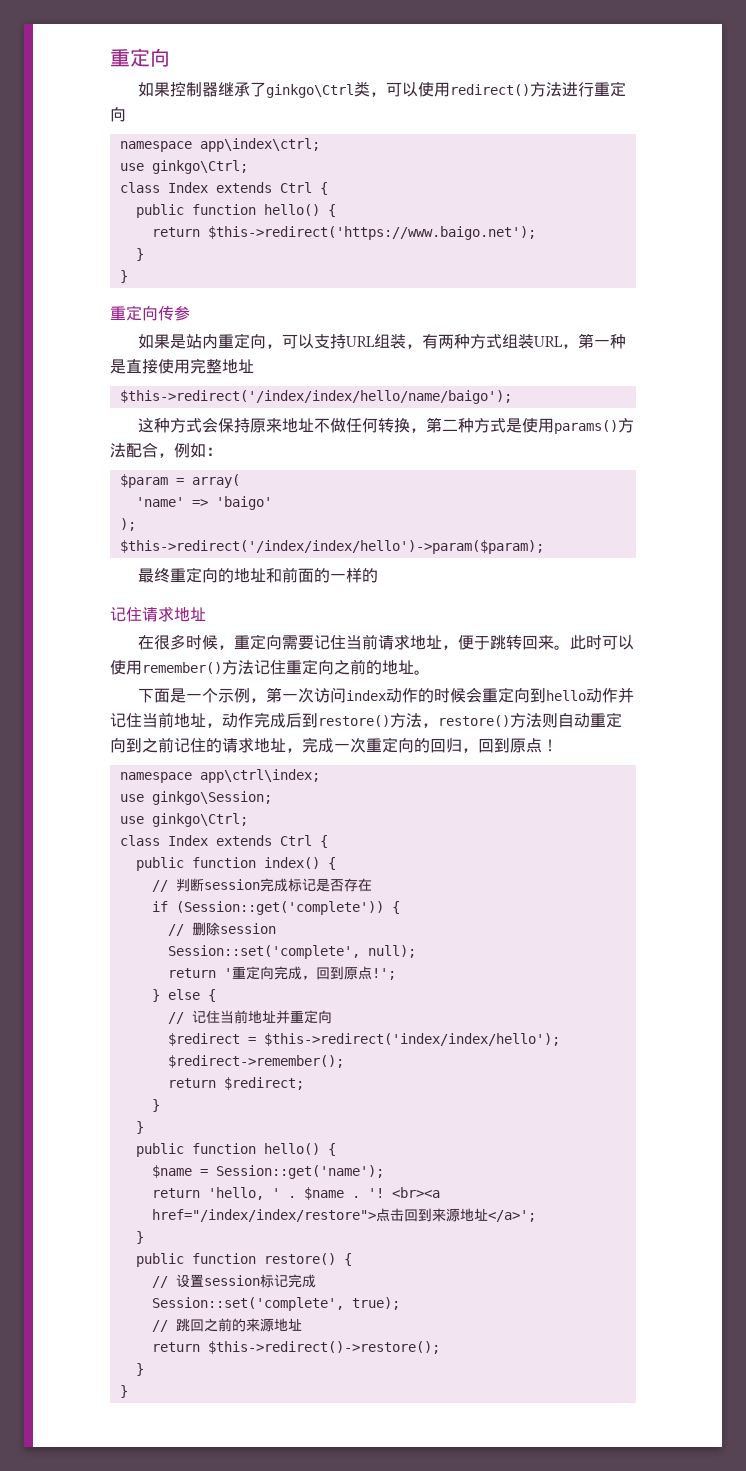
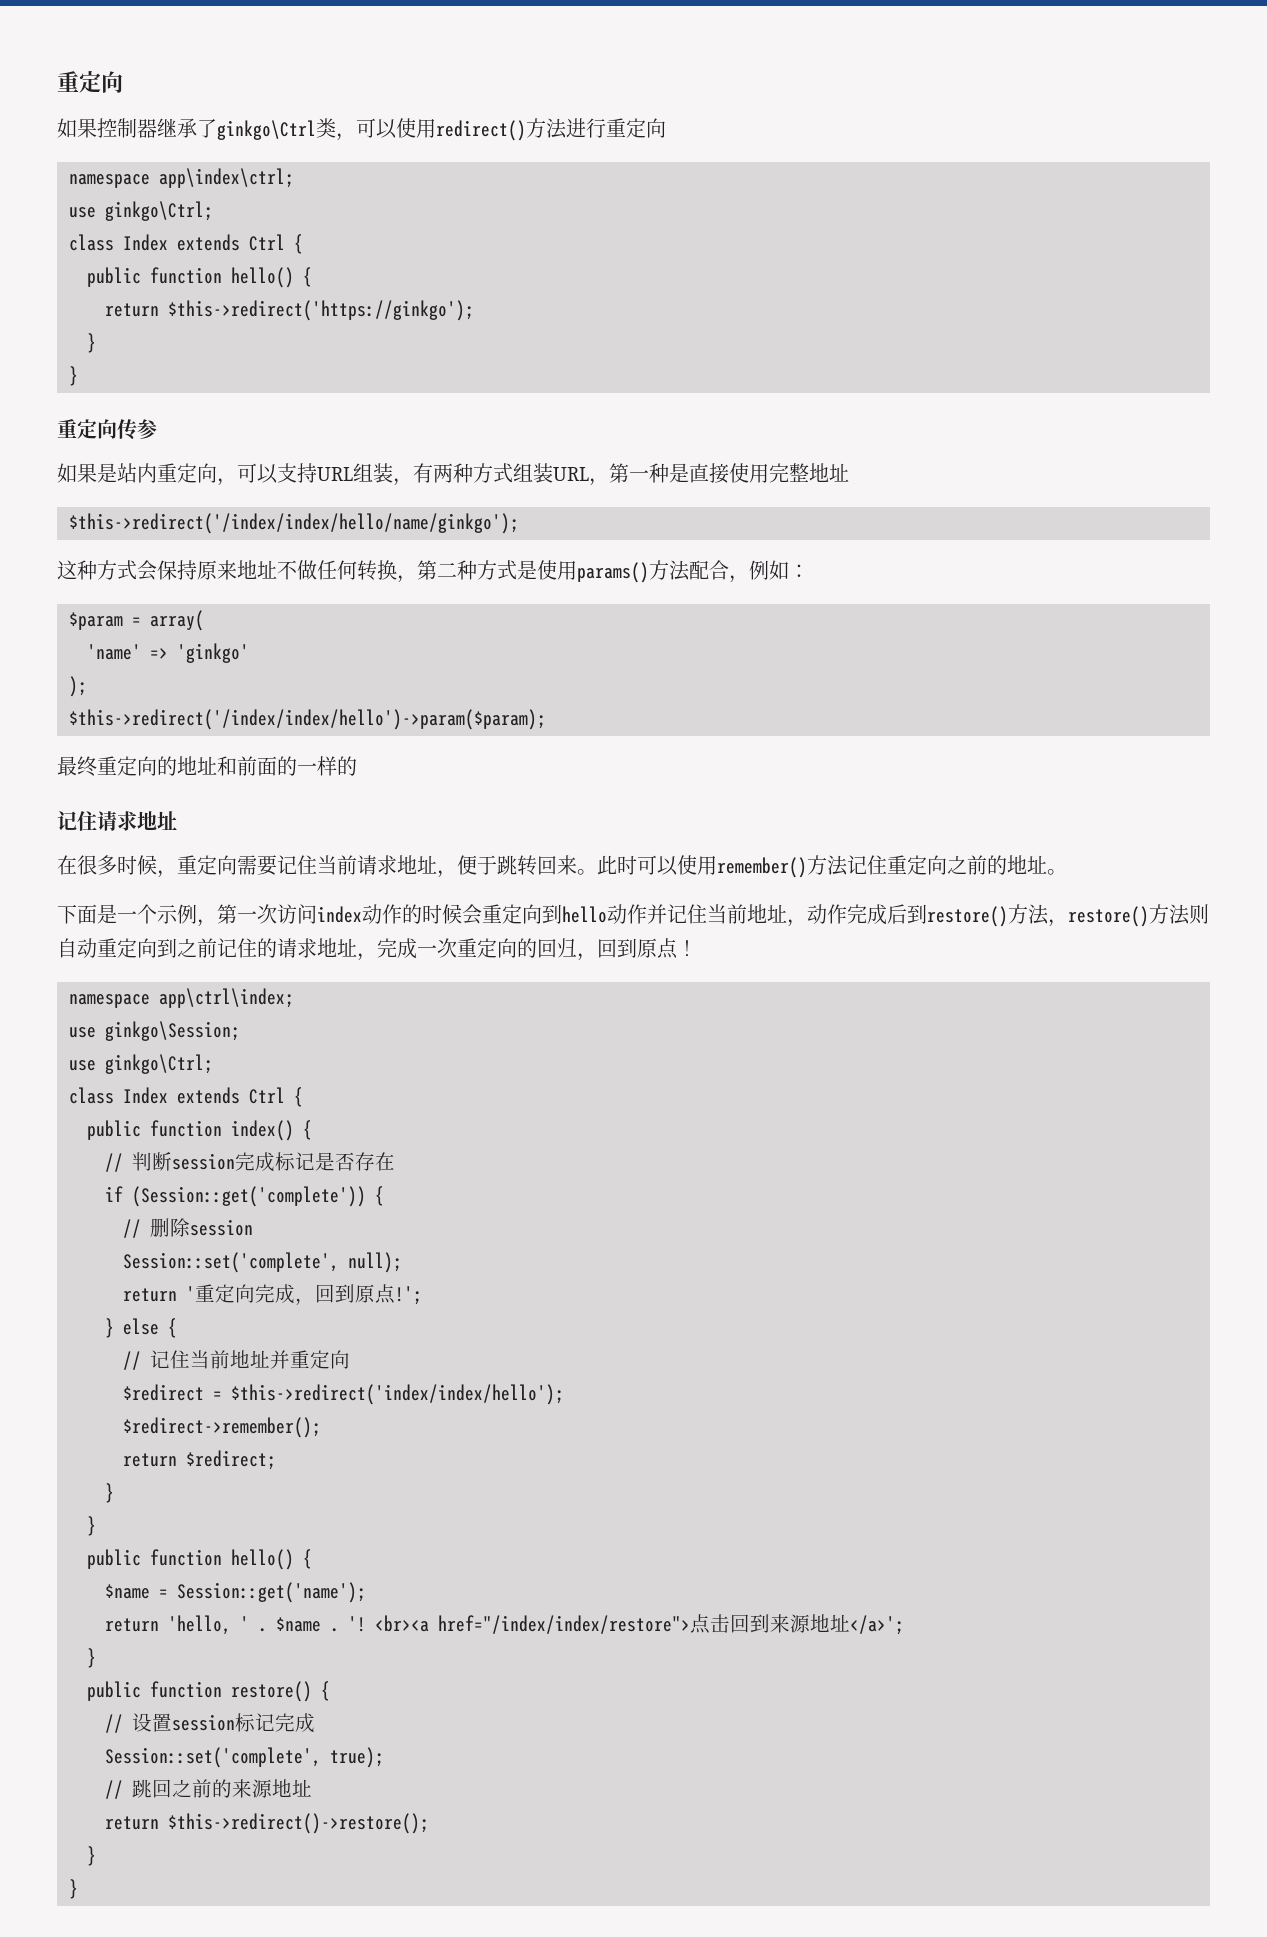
- return $this->redirect('https://www.baigo.net');
+ return $this->redirect('https://ginkgo');
- $this->redirect('/index/index/hello/name/baigo');
+ $this->redirect('/index/index/hello/name/ginkgo');
- 'name' => 'baigo'
+ 'name' => 'ginkgo'

